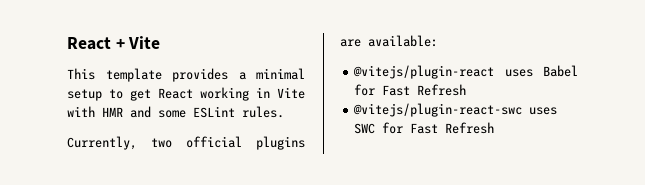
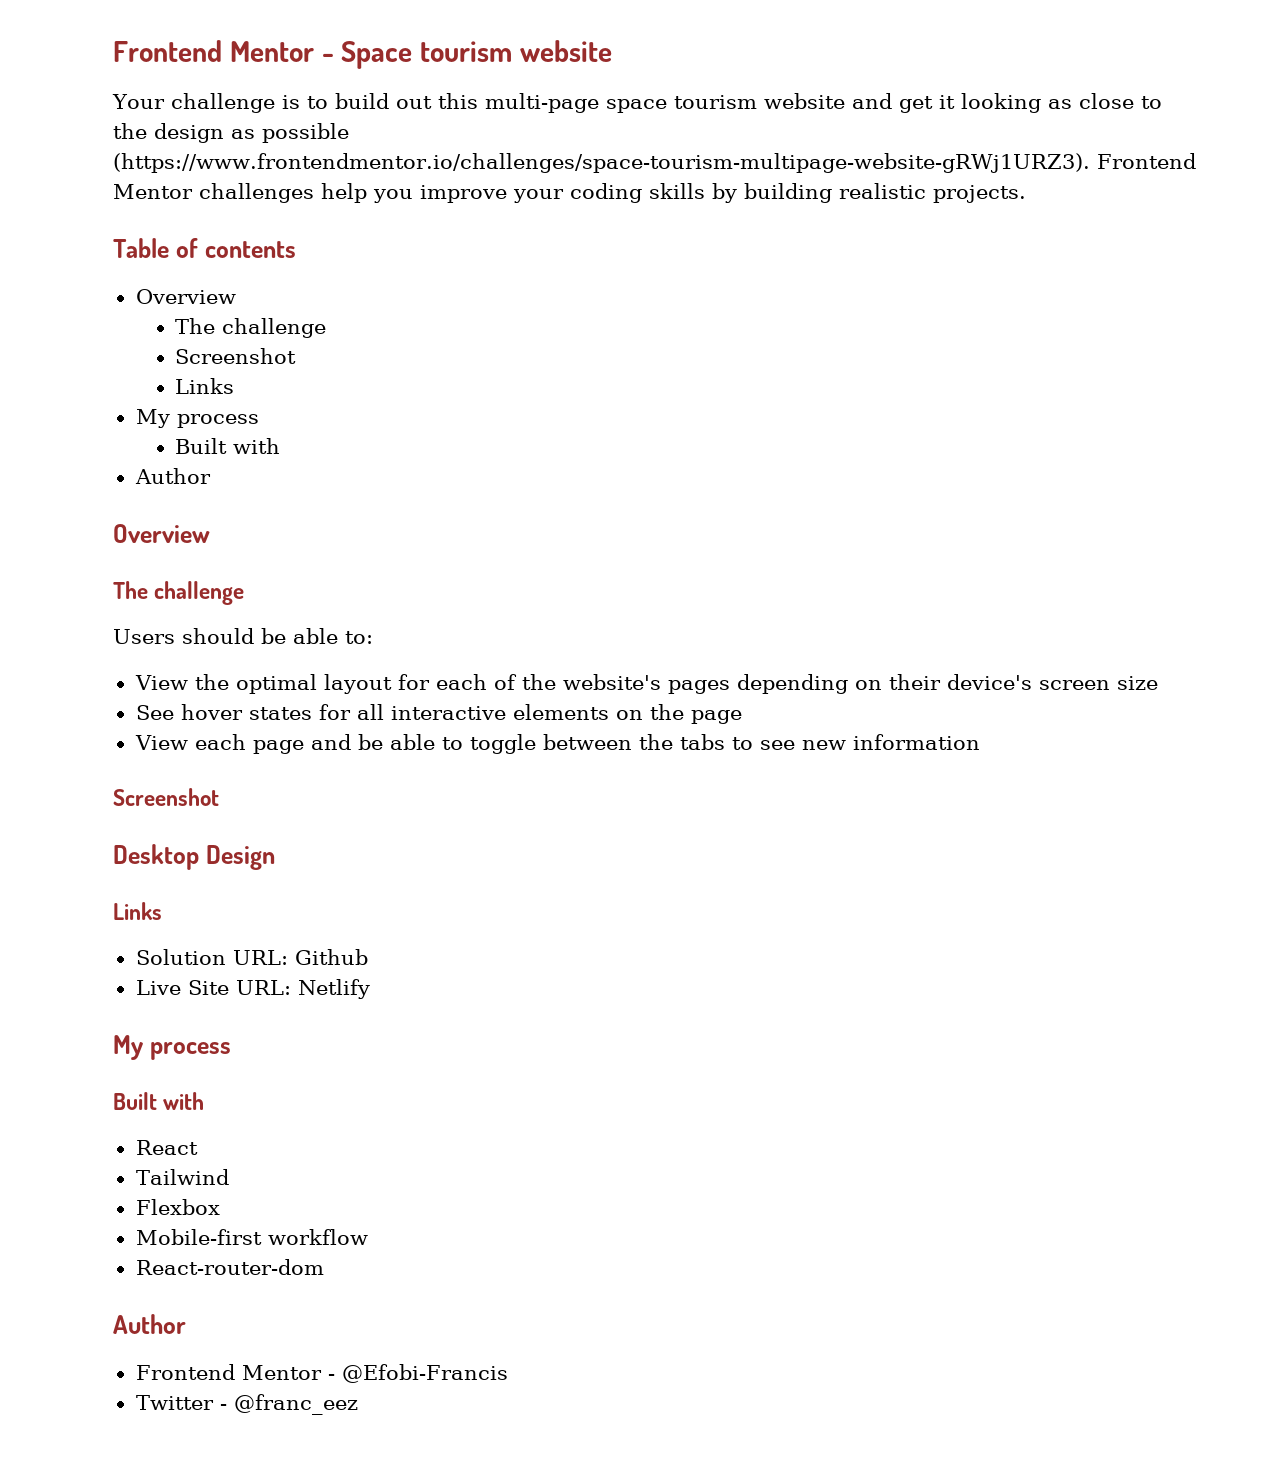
- React + Vite
- This template provides a minimal setup to get React working in Vite with HMR and some ESLint rules.
- Currently, two official plugins are available:
- @vitejs/plugin-react uses Babel for Fast Refresh
- @vitejs/plugin-react-swc uses SWC for Fast Refresh
+ Frontend Mentor - Space tourism website
+ Your challenge is to build out this multi-page space tourism website and get it looking as close to the design as possible (https://www.frontendmentor.io/challenges/space-tourism-multipage-website-gRWj1URZ3). Frontend Mentor challenges help you improve your coding skills by building realistic projects.
+ Table of contents
+ Overview
+ The challenge
+ Screenshot
+ Links
+ My process
+ Built with
+ Author
+ Overview
+ The challenge
+ Users should be able to:
+ View the optimal layout for each of the website's pages depending on their device's screen size
+ See hover states for all interactive elements on the page
+ View each page and be able to toggle between the tabs to see new information
+ Screenshot
+ Desktop Design
+ Links
+ Solution URL: Github
+ Live Site URL: Netlify
+ My process
+ Built with
+ React
+ Tailwind
+ Flexbox
+ Mobile-first workflow
+ React-router-dom
+ Author
+ Frontend Mentor - @Efobi-Francis
+ Twitter - @franc_eez

